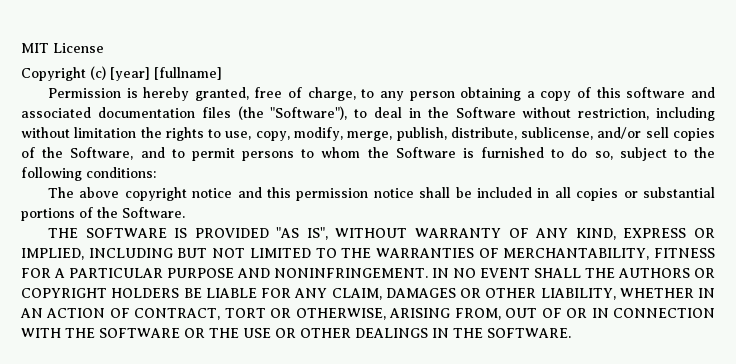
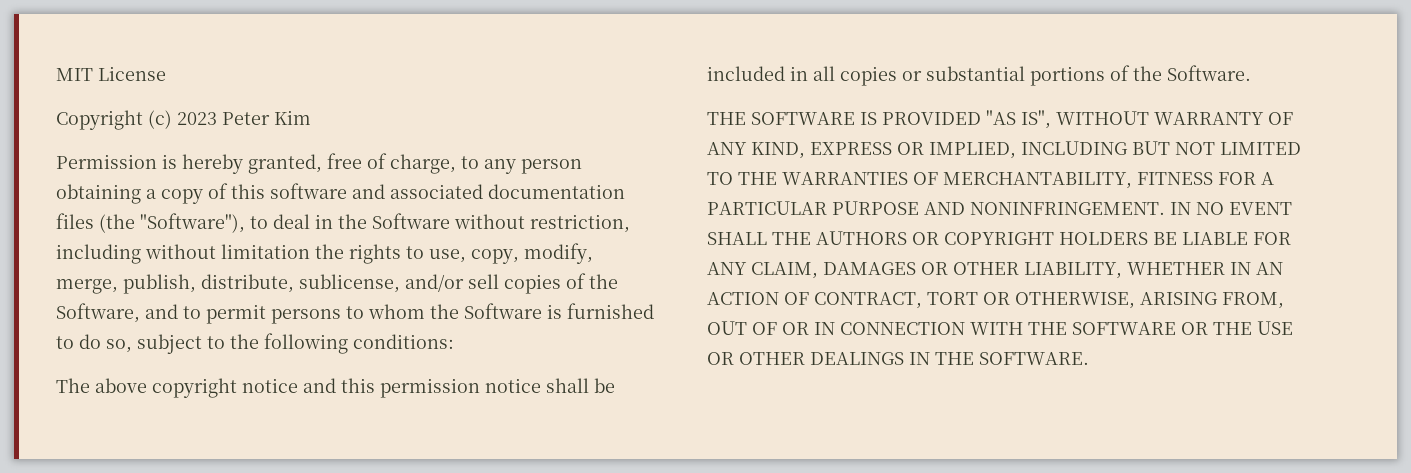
- Copyright (c) [year] [fullname]
+ Copyright (c) 2023 Peter Kim

